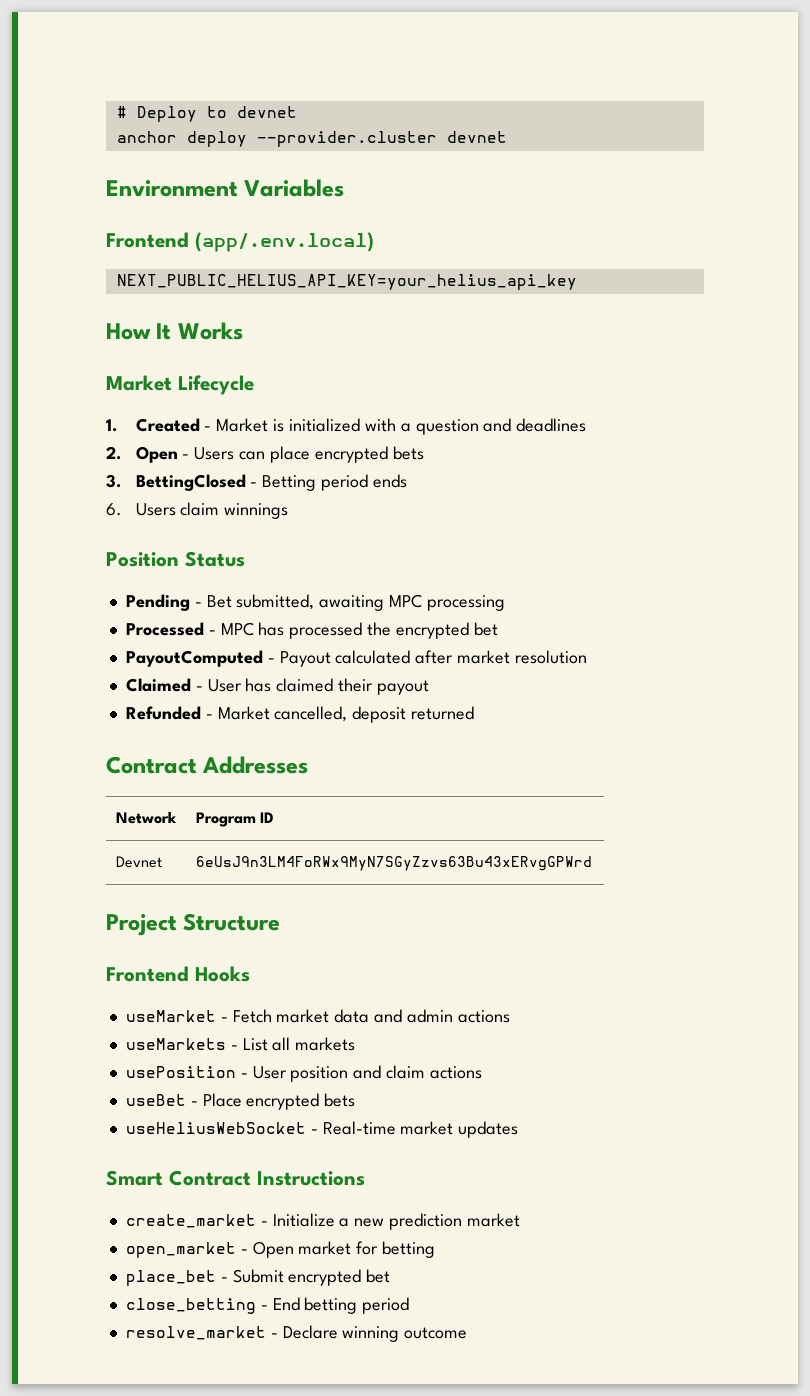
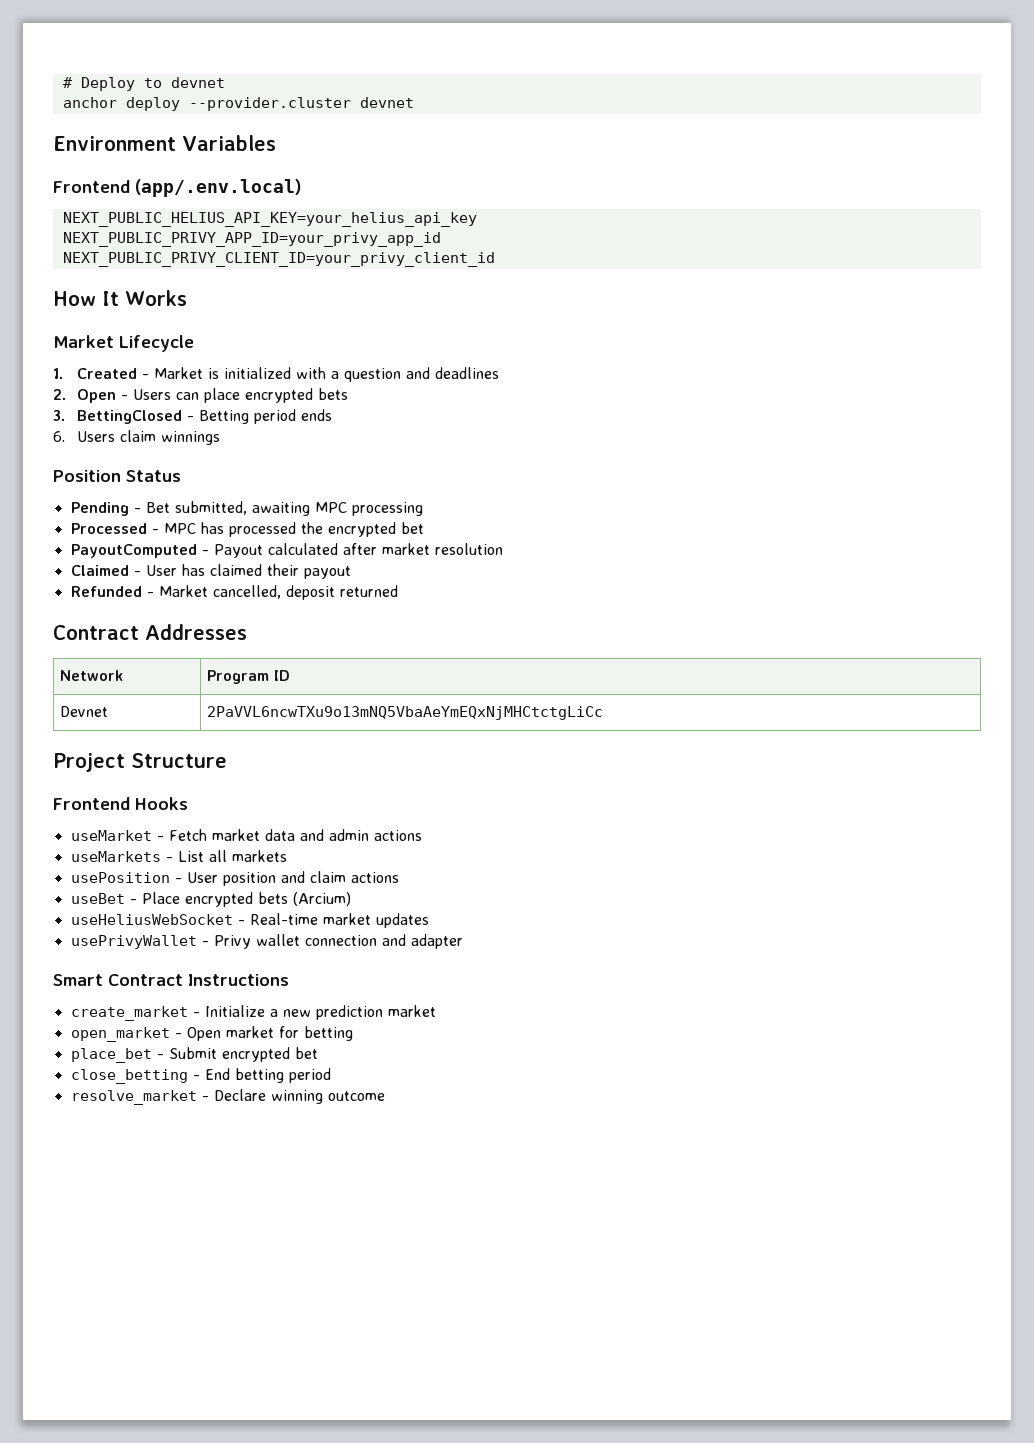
+ NEXT_PUBLIC_PRIVY_APP_ID=your_privy_app_id
+ NEXT_PUBLIC_PRIVY_CLIENT_ID=your_privy_client_id
- Devnet | 6eUsJ9n3LM4FoRWx9MyN7SGyZzvs63Bu43xERvgGPWrd
+ Devnet | 2PaVVL6ncwTXu9o13mNQ5VbaAeYmEQxNjMHCtctgLiCc
- useBet - Place encrypted bets
+ useBet - Place encrypted bets (Arcium)
+ usePrivyWallet - Privy wallet connection and adapter

